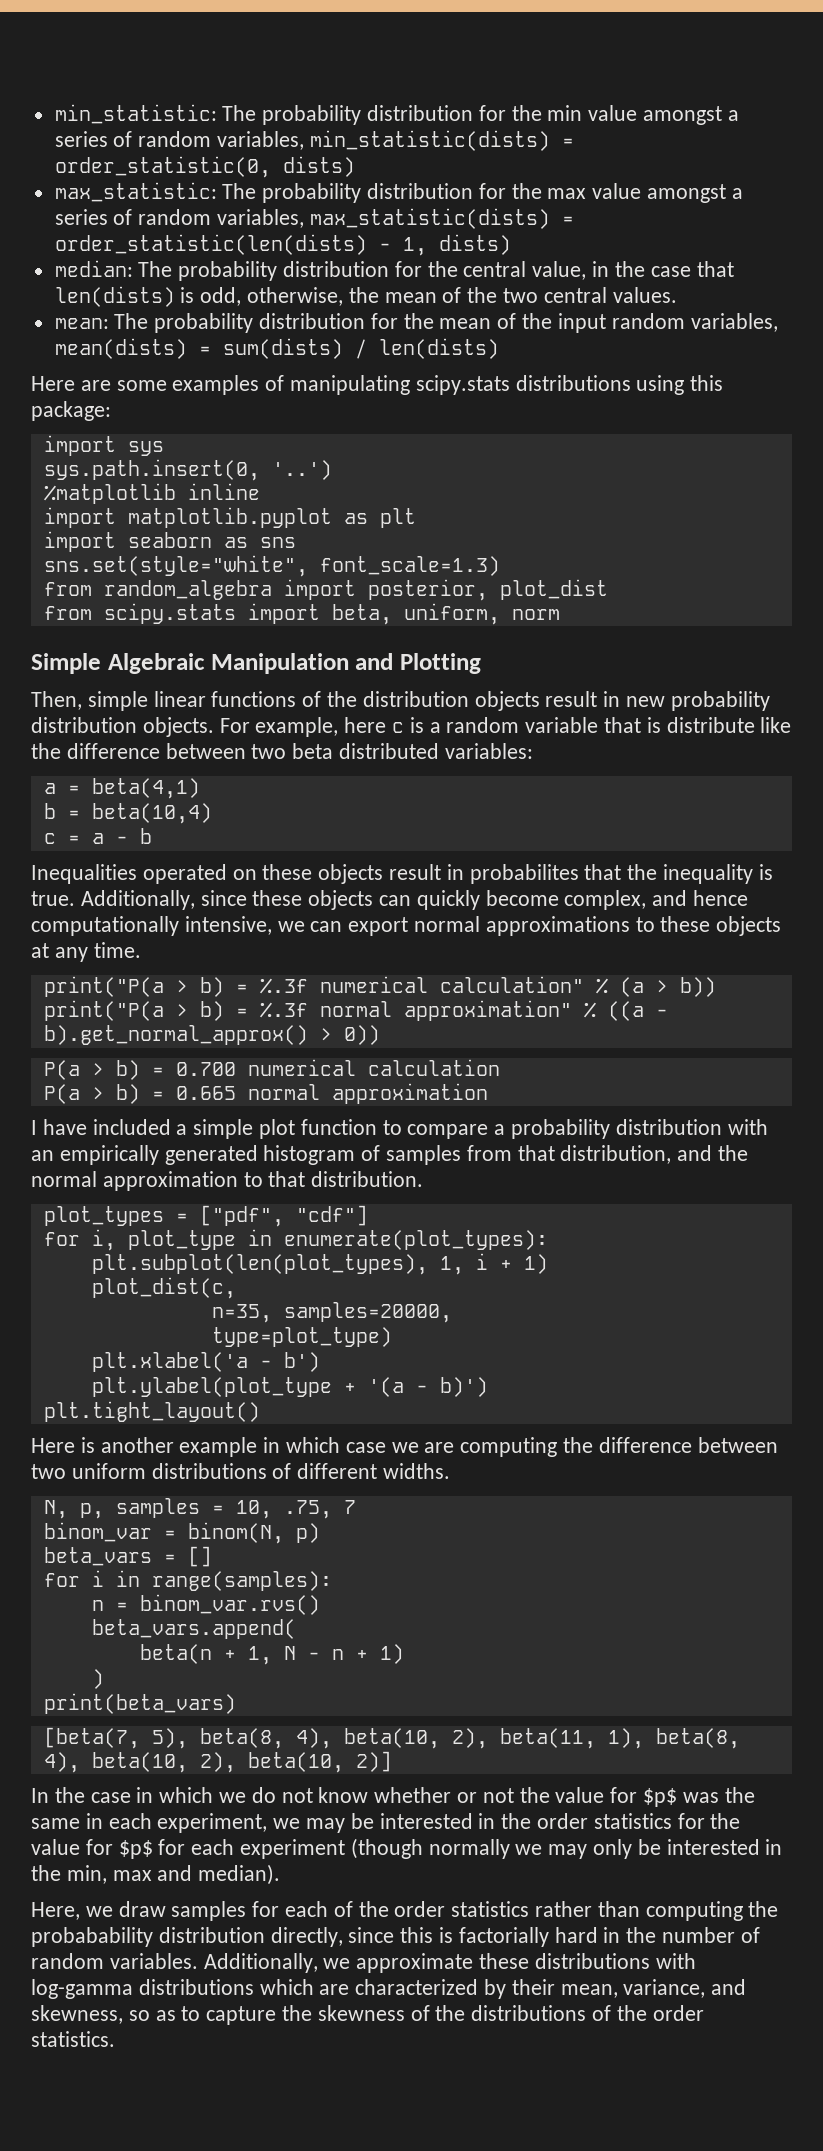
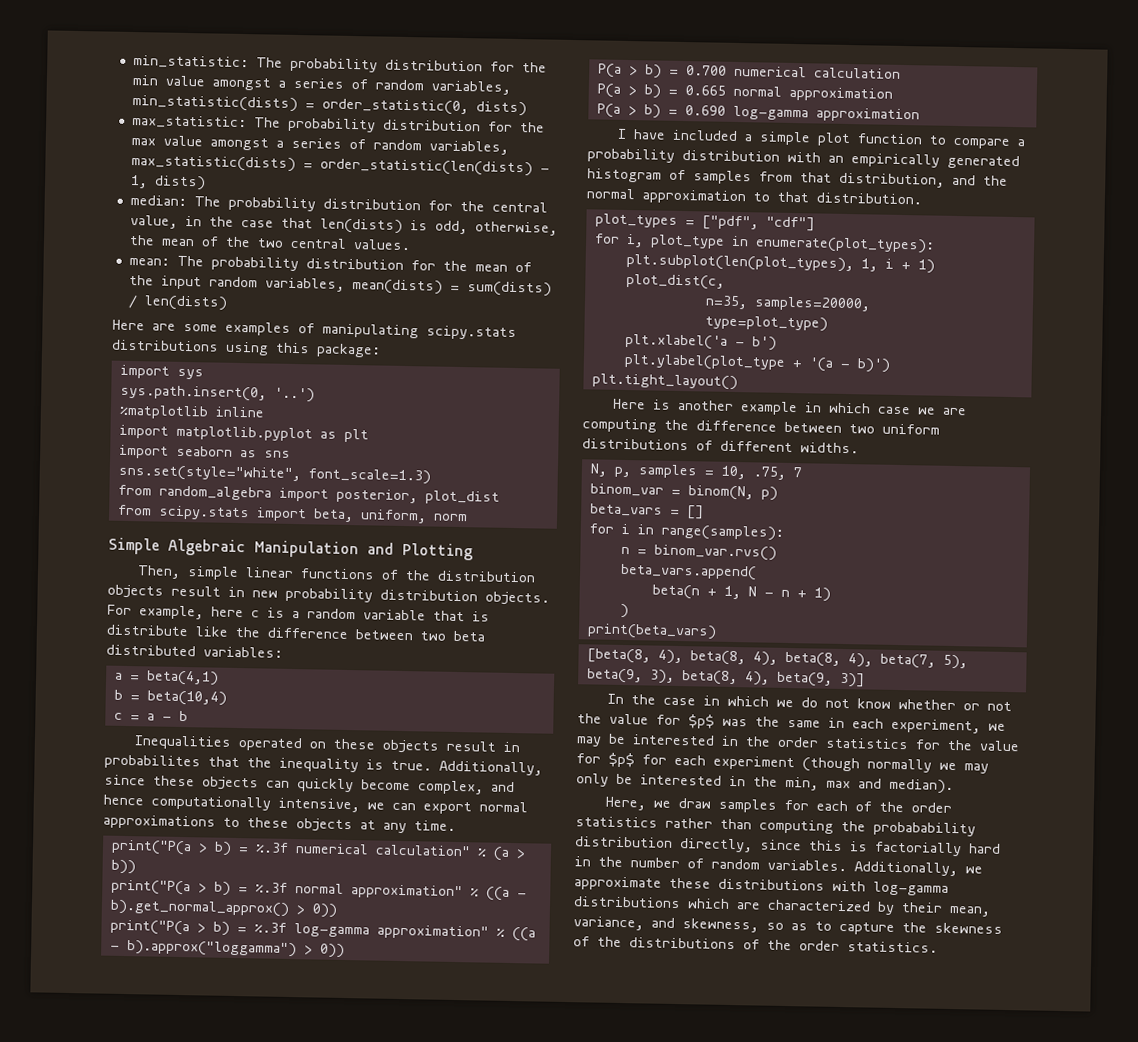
+ print("P(a > b) = %.3f log-gamma approximation" % ((a - b).approx("loggamma") > 0))
+ P(a > b) = 0.690 log-gamma approximation
- [beta(7, 5), beta(8, 4), beta(10, 2), beta(11, 1), beta(8, 4), beta(10, 2), beta(10, 2)]
+ [beta(8, 4), beta(8, 4), beta(8, 4), beta(7, 5), beta(9, 3), beta(8, 4), beta(9, 3)]

